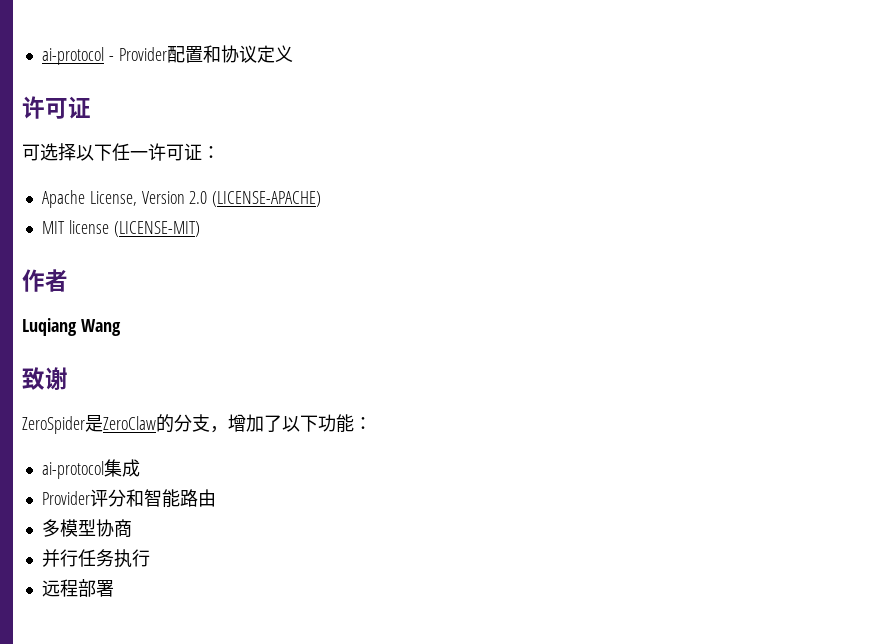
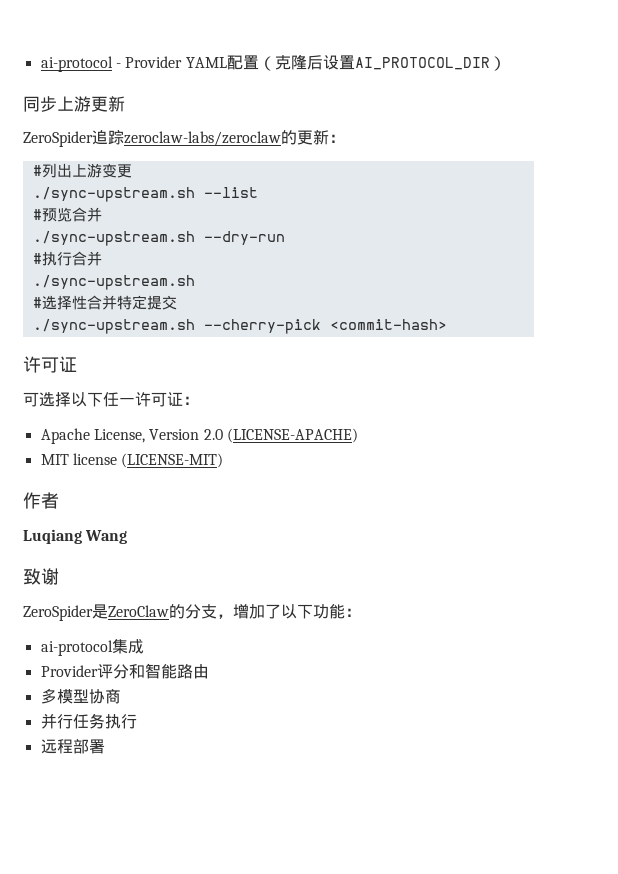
- ai-protocol - Provider配置和协议定义
+ ai-protocol - Provider YAML配置（克隆后设置AI_PROTOCOL_DIR）
+ 同步上游更新
+ ZeroSpider追踪zeroclaw-labs/zeroclaw的更新：
+ #列出上游变更
+ ./sync-upstream.sh --list
+ #预览合并
+ ./sync-upstream.sh --dry-run
+ #执行合并
+ ./sync-upstream.sh
+ #选择性合并特定提交
+ ./sync-upstream.sh --cherry-pick <commit-hash>

